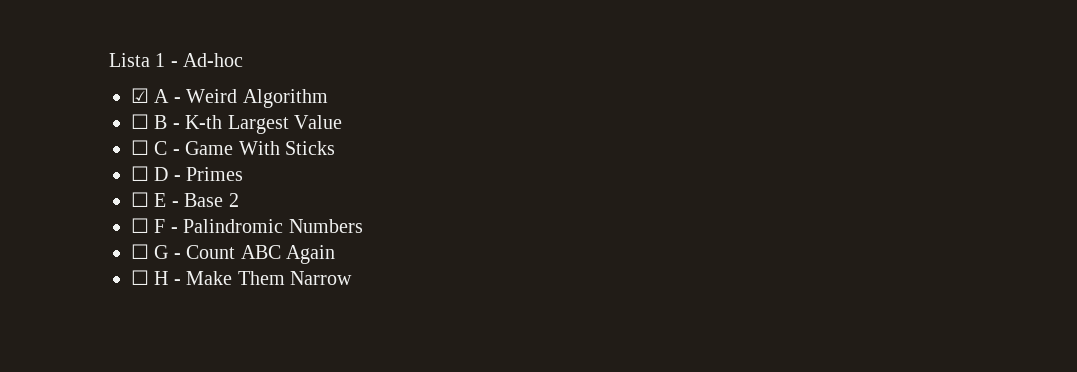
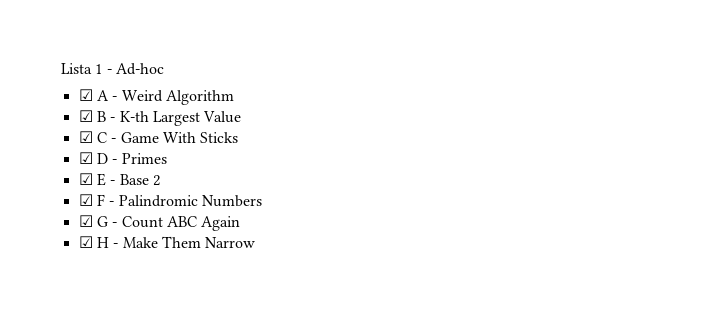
- ☐ B - K-th Largest Value
+ ☑ B - K-th Largest Value
- ☐ C - Game With Sticks
+ ☑ C - Game With Sticks
- ☐ D - Primes
+ ☑ D - Primes
- ☐ E - Base 2
+ ☑ E - Base 2
- ☐ F - Palindromic Numbers
+ ☑ F - Palindromic Numbers
- ☐ G - Count ABC Again
+ ☑ G - Count ABC Again
- ☐ H - Make Them Narrow
+ ☑ H - Make Them Narrow

